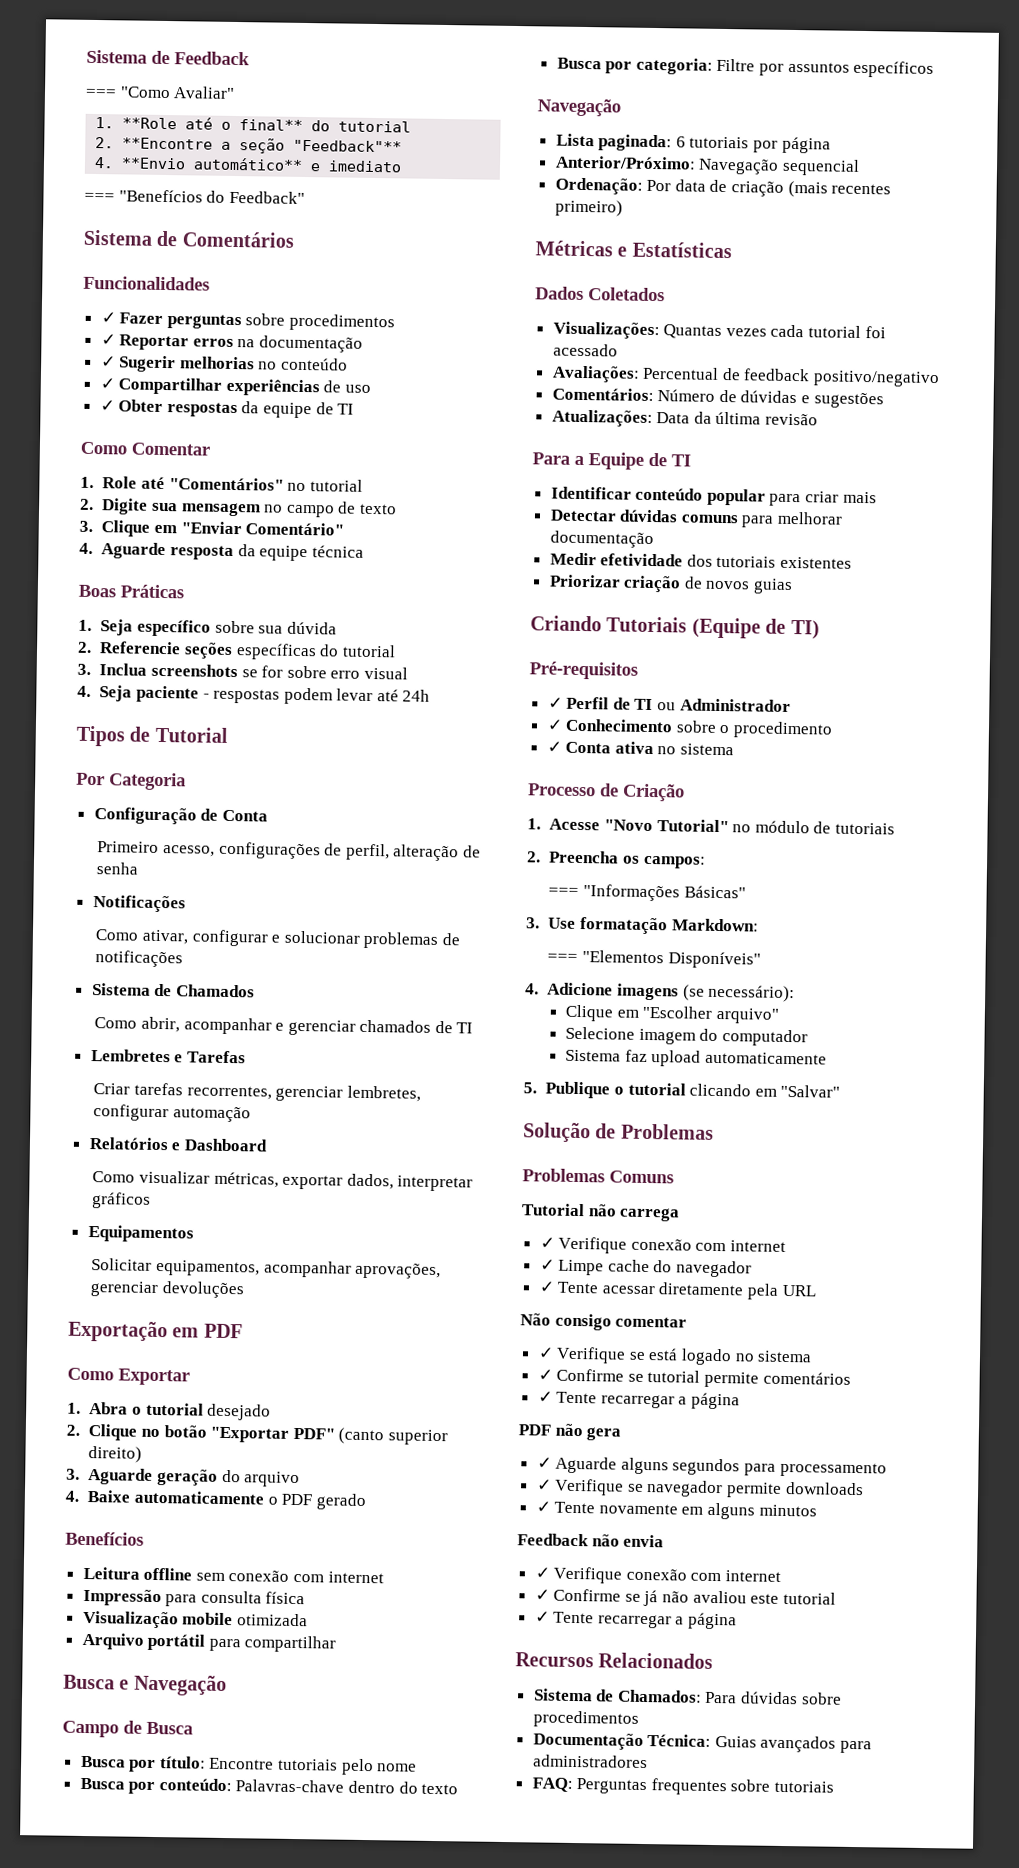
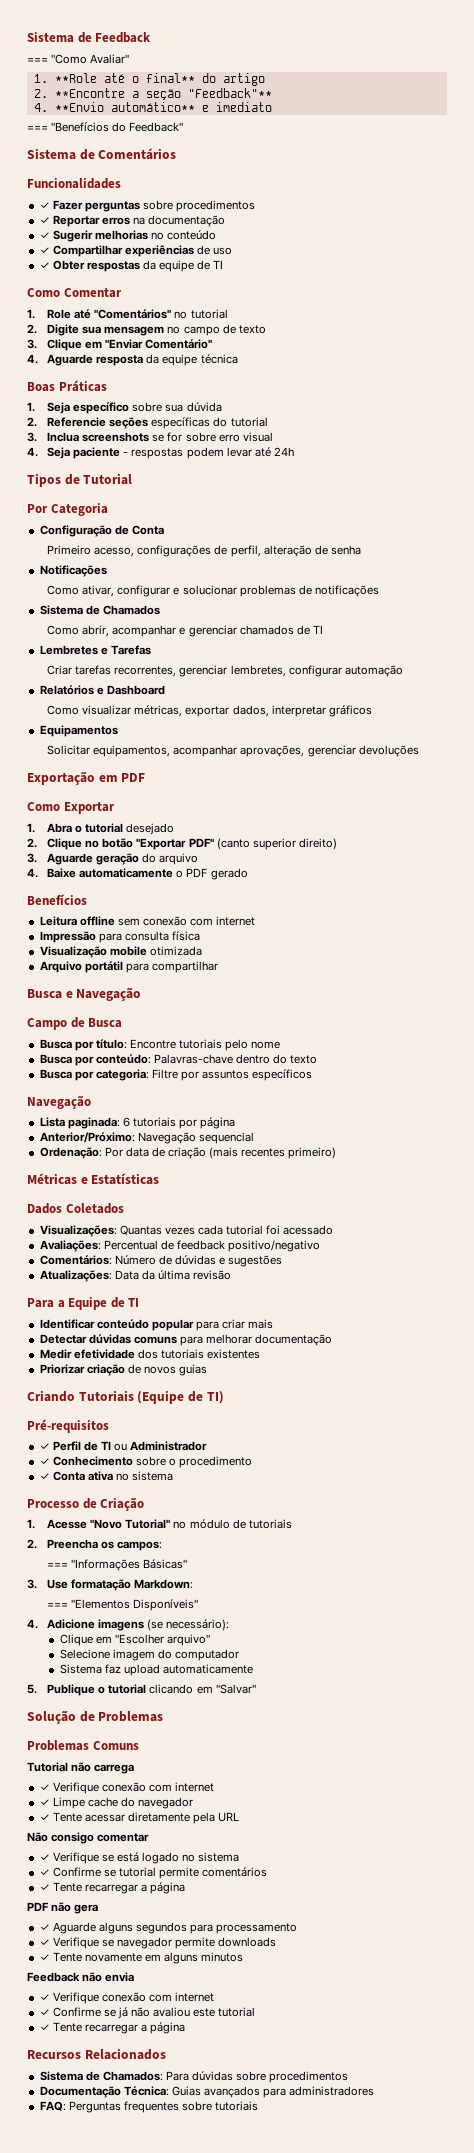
- 1. **Role até o final** do tutorial
+ 1. **Role até o final** do artigo

